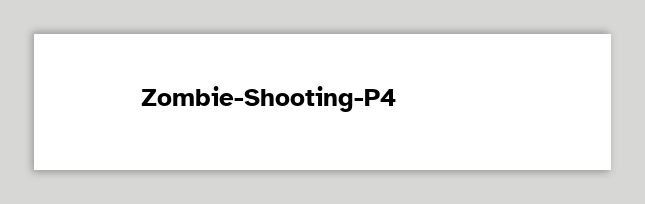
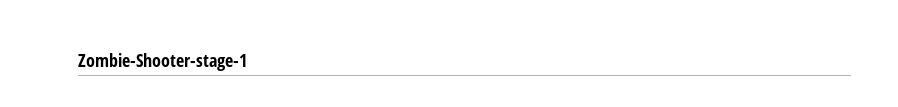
- Zombie-Shooting-P4
+ Zombie-Shooter-stage-1

